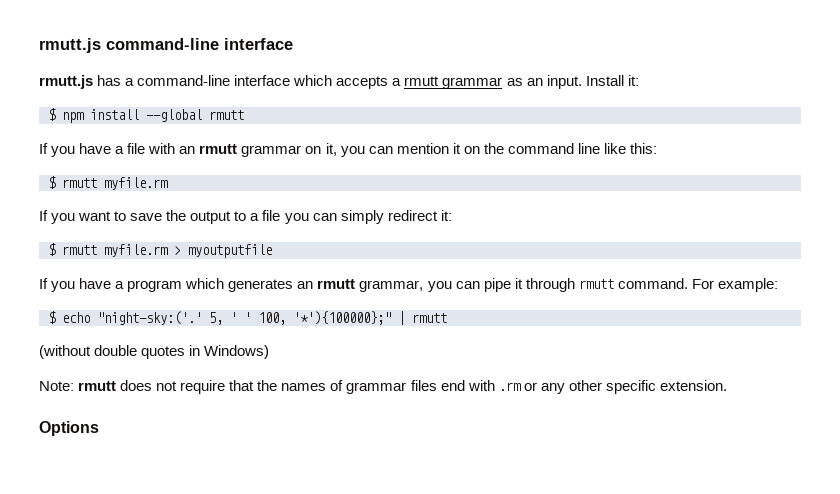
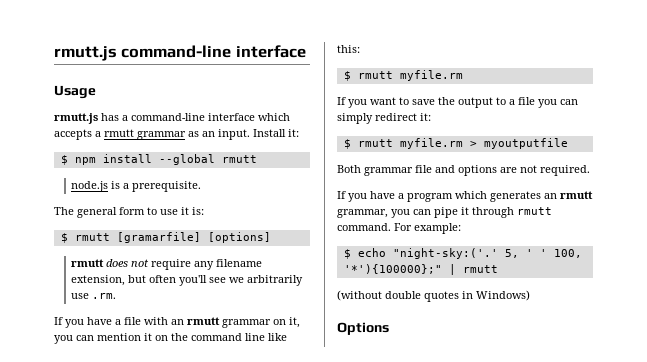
+ Usage
+ node.js is a prerequisite.
+ The general form to use it is:
+ $ rmutt [gramarfile] [options]
+ rmutt does not require any filename extension, but often you'll see we arbitrarily use .rm.
+ Both grammar file and options are not required.
- Note: rmutt does not require that the names of grammar files end with .rm or any other specific extension.

